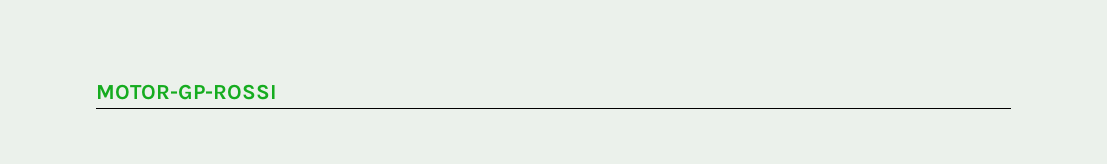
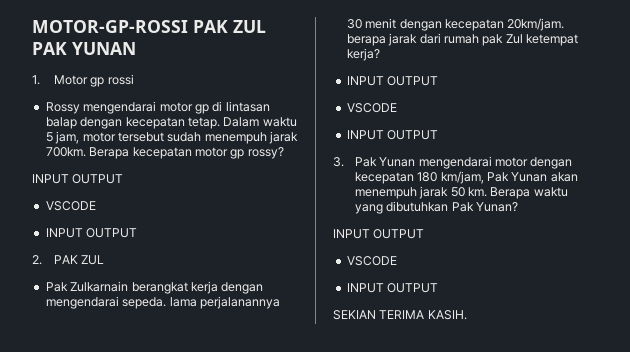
- MOTOR-GP-ROSSI
+ MOTOR-GP-ROSSI PAK ZUL PAK YUNAN
+ 1. Motor gp rossi
+ Rossy mengendarai motor gp di lintasan balap dengan kecepatan tetap. Dalam waktu 5 jam, motor tersebut sudah menempuh jarak 700km. Berapa kecepatan motor gp rossy?
+ INPUT OUTPUT
+ VSCODE
+ INPUT OUTPUT
+ 2. PAK ZUL
+ Pak Zulkarnain berangkat kerja dengan mengendarai sepeda. lama perjalanannya 30 menit dengan kecepatan 20km/jam. berapa jarak dari rumah pak Zul ketempat kerja?
+ INPUT OUTPUT
+ VSCODE
+ INPUT OUTPUT
+ 3. Pak Yunan mengendarai motor dengan kecepatan 180 km/jam, Pak Yunan akan menempuh jarak 50 km. Berapa waktu yang dibutuhkan Pak Yunan?
+ INPUT OUTPUT
+ VSCODE
+ INPUT OUTPUT
+ SEKIAN TERIMA KASIH.

